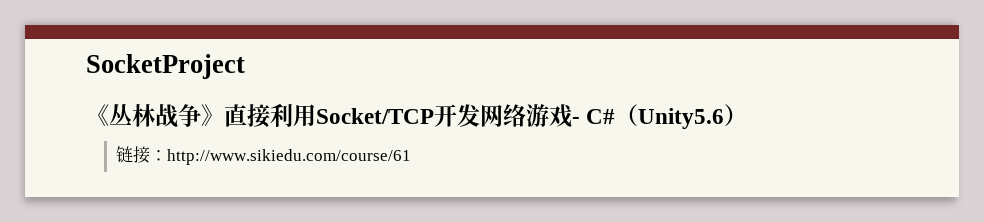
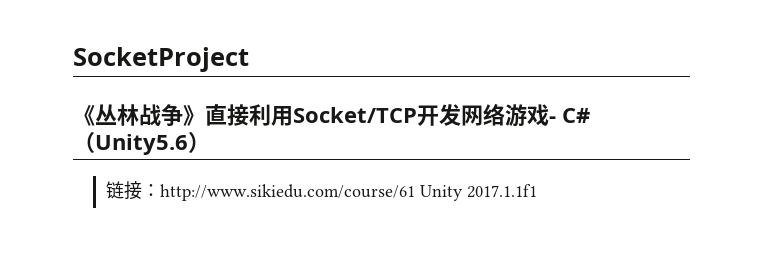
- 链接：http://www.sikiedu.com/course/61
+ 链接：http://www.sikiedu.com/course/61 Unity 2017.1.1f1

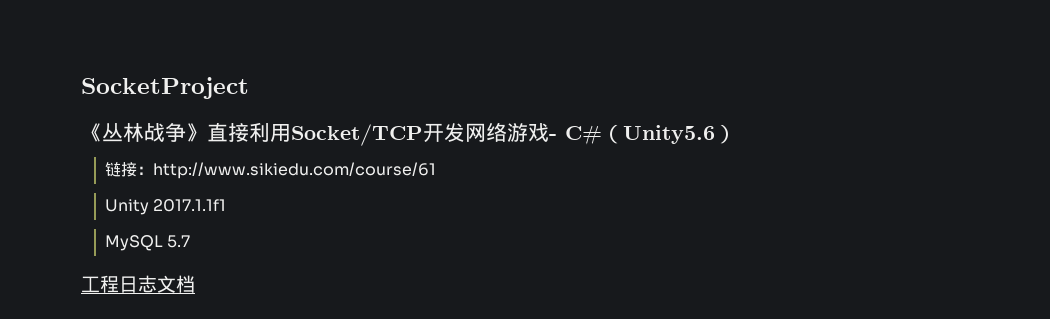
- 链接：http://www.sikiedu.com/course/61 Unity 2017.1.1f1
+ 链接：http://www.sikiedu.com/course/61
+ Unity 2017.1.1f1
+ MySQL 5.7
+ 工程日志文档

